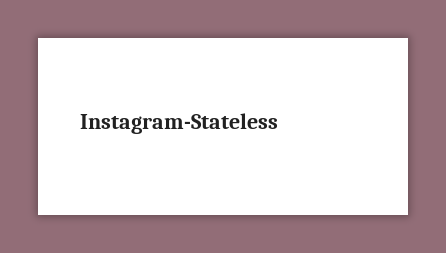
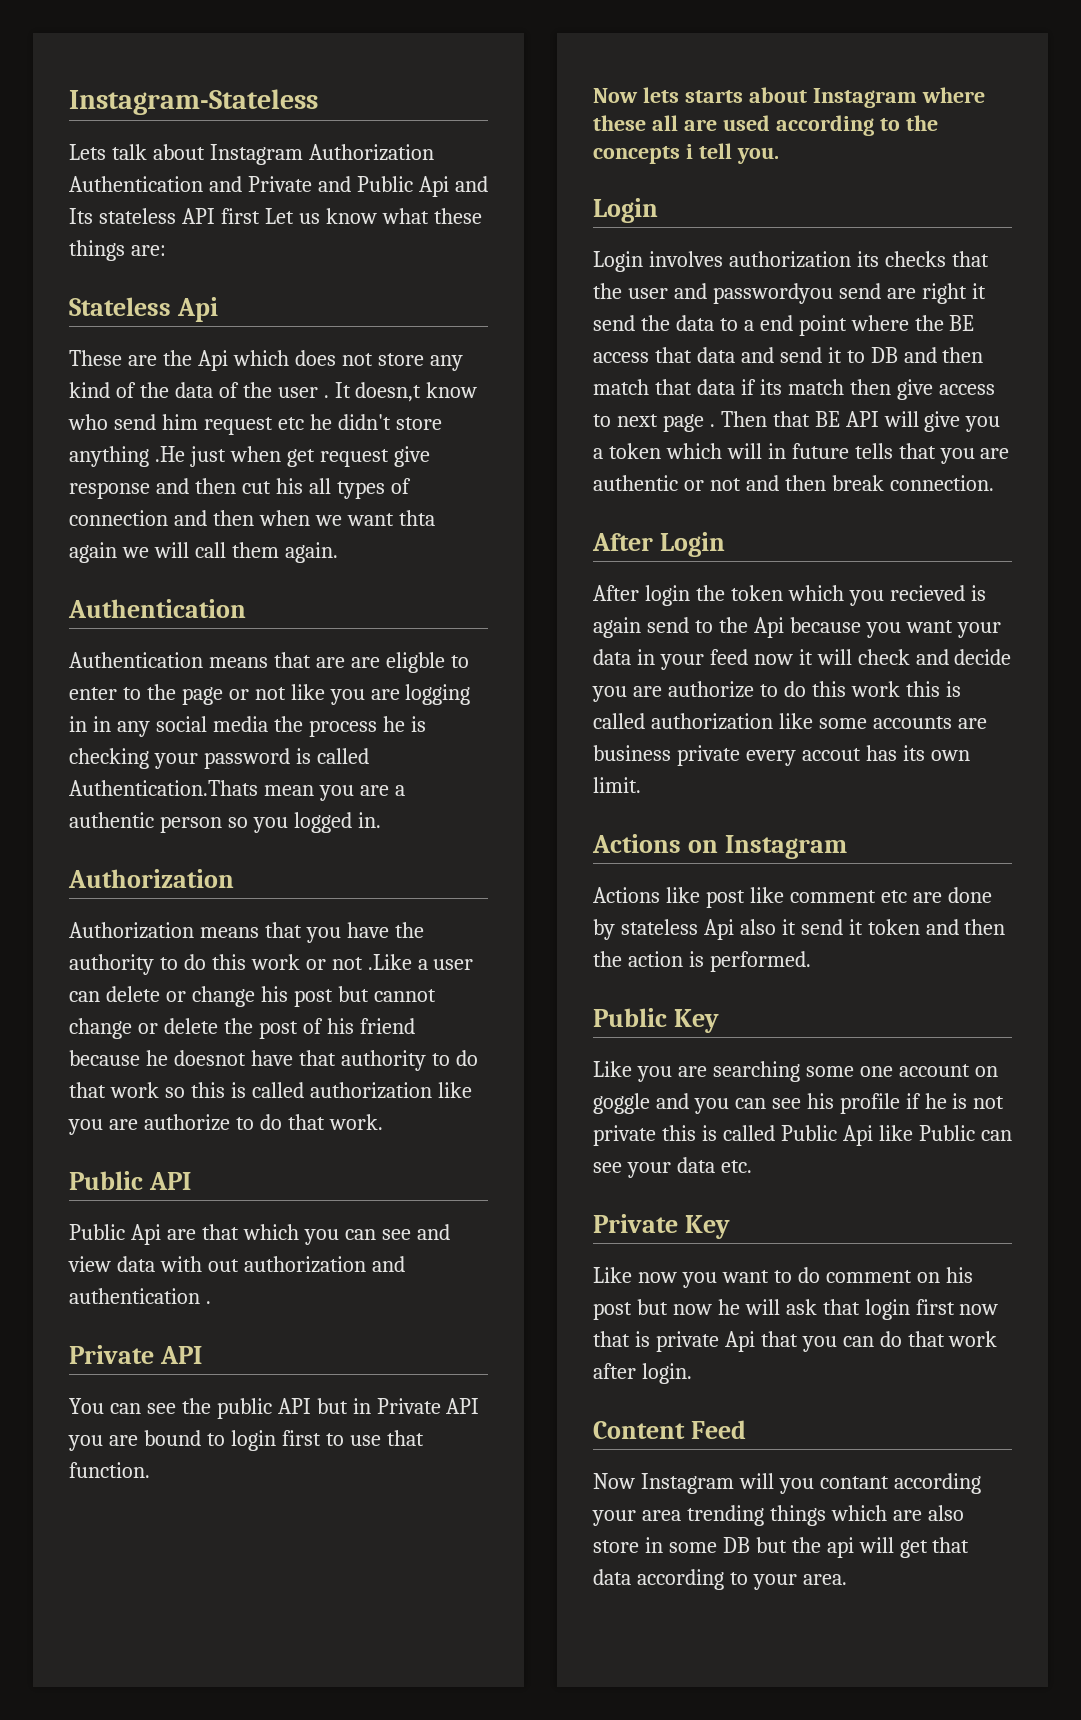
+ Lets talk about Instagram Authorization Authentication and Private and Public Api and Its stateless API first Let us know what these things are:
+ Stateless Api
+ These are the Api which does not store any kind of the data of the user . It doesn,t know who send him request etc he didn't store anything .He just when get request give response and then cut his all types of connection and then when we want thta again we will call them again.
+ Authentication
+ Authentication means that are are eligble to enter to the page or not like you are logging in in any social media the process he is checking your password is called Authentication.Thats mean you are a authentic person so you logged in.
+ Authorization
+ Authorization means that you have the authority to do this work or not .Like a user can delete or change his post but cannot change or delete the post of his friend because he doesnot have that authority to do that work so this is called authorization like you are authorize to do that work.
+ Public API
+ Public Api are that which you can see and view data with out authorization and authentication .
+ Private API
+ You can see the public API but in Private API you are bound to login first to use that function.
+ Now lets starts about Instagram where these all are used according to the concepts i tell you.
+ Login
+ Login involves authorization its checks that the user and passwordyou send are right it send the data to a end point where the BE access that data and send it to DB and then match that data if its match then give access to next page . Then that BE API will give you a token which will in future tells that you are authentic or not and then break connection.
+ After Login
+ After login the token which you recieved is again send to the Api because you want your data in your feed now it will check and decide you are authorize to do this work this is called authorization like some accounts are business private every accout has its own limit.
+ Actions on Instagram
+ Actions like post like comment etc are done by stateless Api also it send it token and then the action is performed.
+ Public Key
+ Like you are searching some one account on goggle and you can see his profile if he is not private this is called Public Api like Public can see your data etc.
+ Private Key
+ Like now you want to do comment on his post but now he will ask that login first now that is private Api that you can do that work after login.
+ Content Feed
+ Now Instagram will you contant according your area trending things which are also store in some DB but the api will get that data according to your area.

